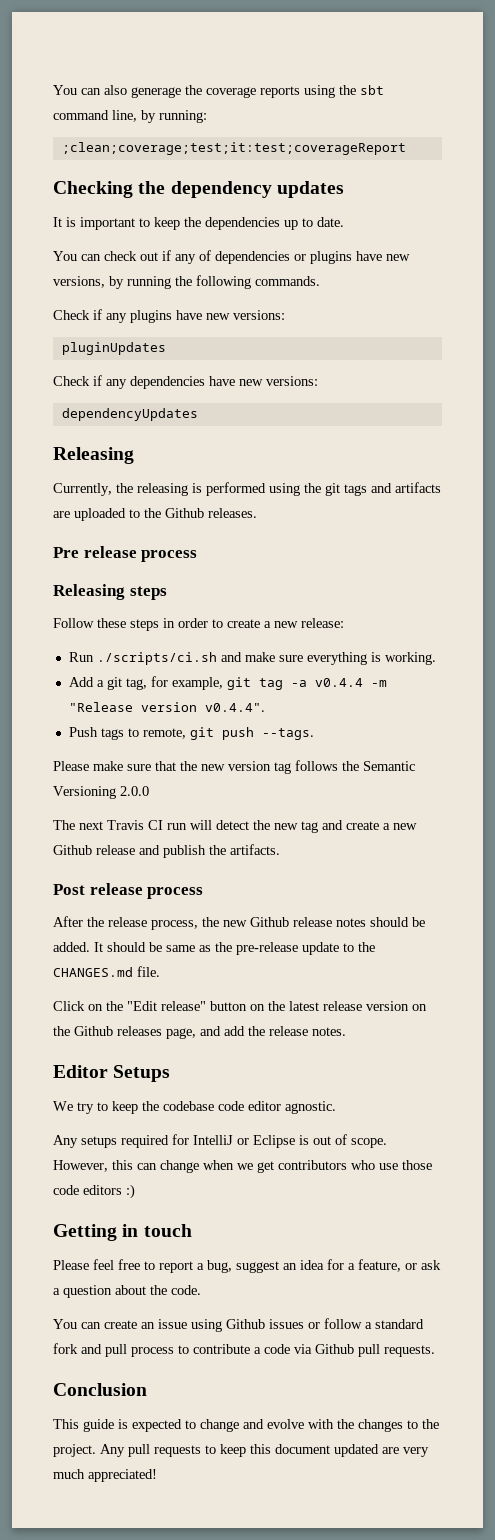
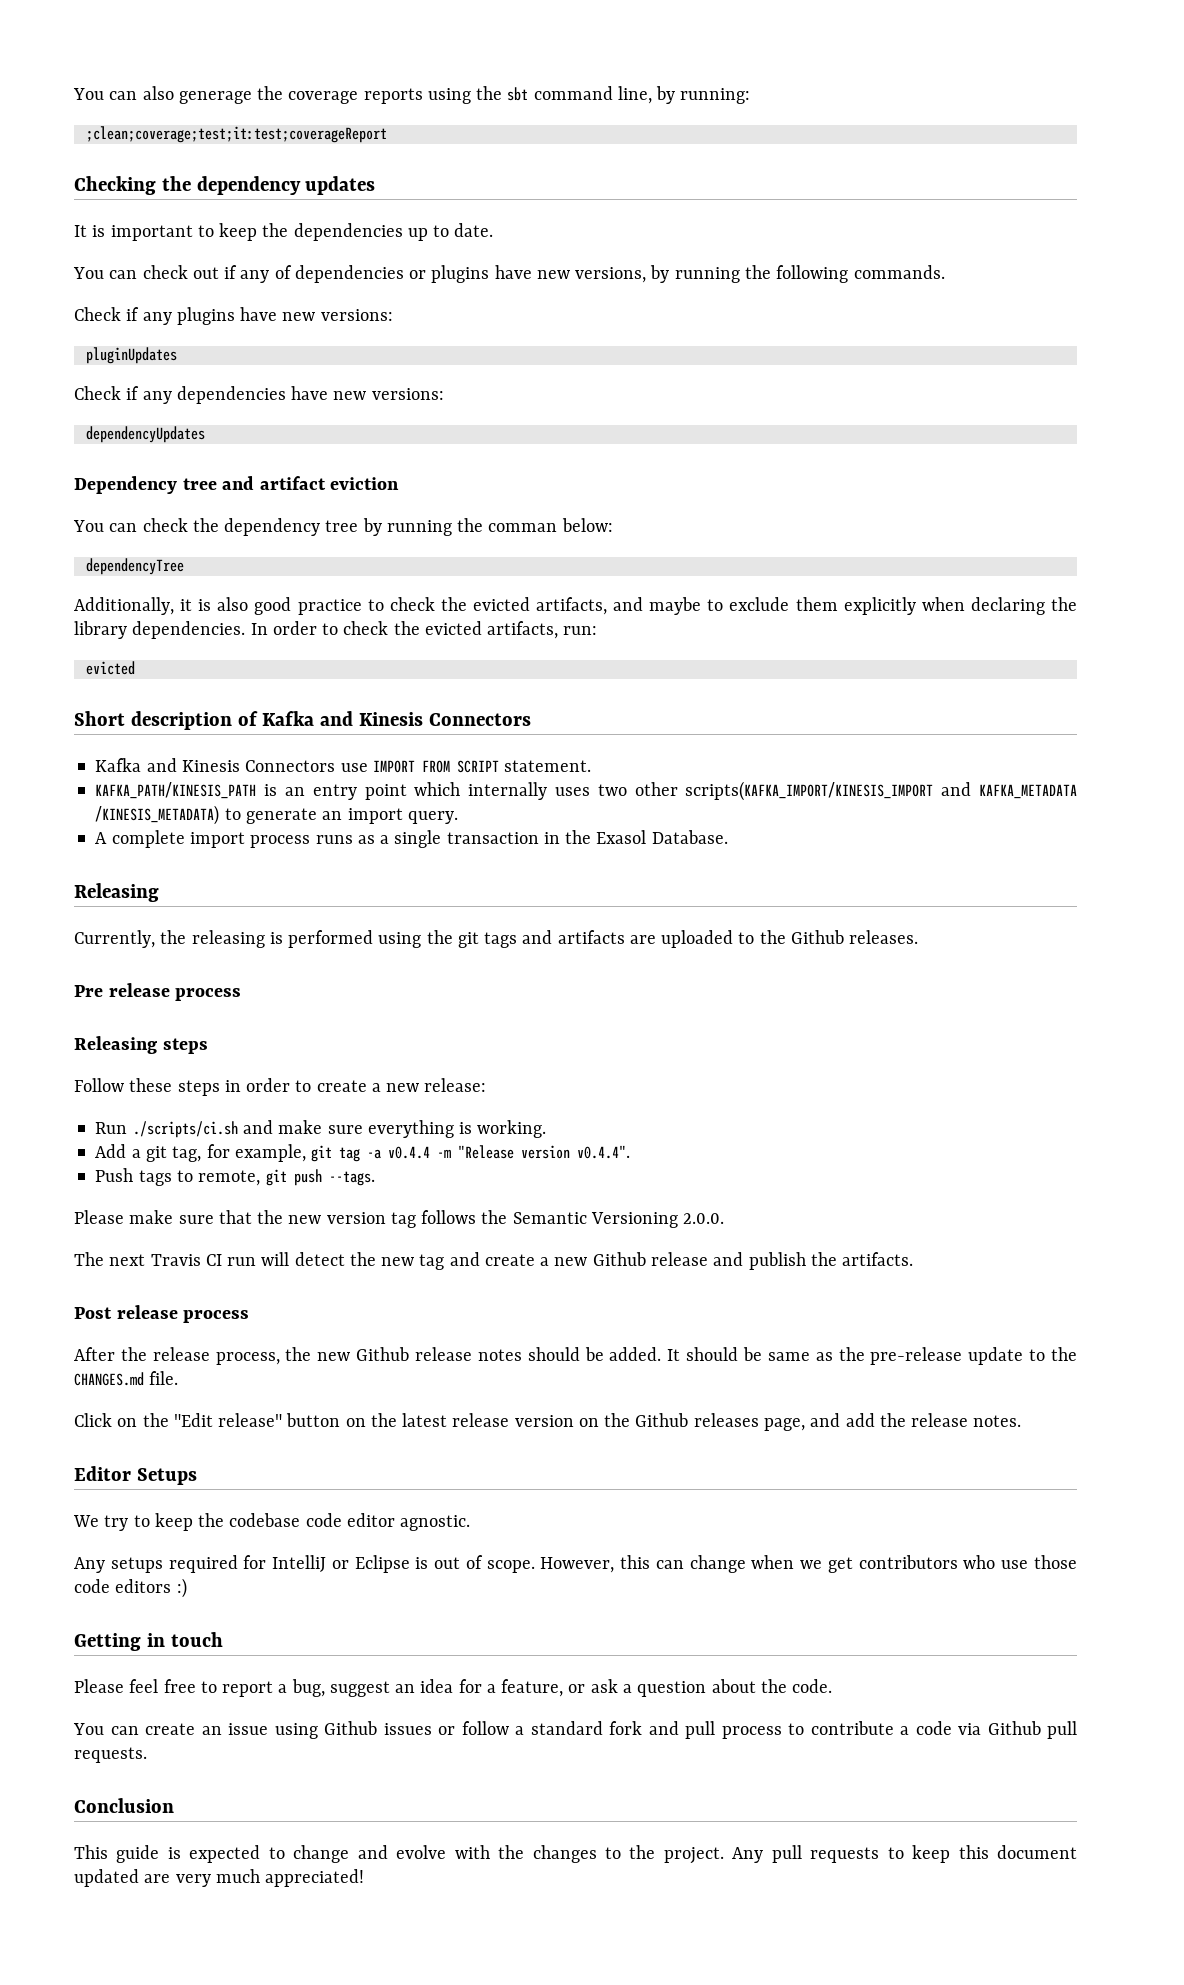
+ Dependency tree and artifact eviction
+ You can check the dependency tree by running the comman below:
+ dependencyTree
+ Additionally, it is also good practice to check the evicted artifacts, and maybe to exclude them explicitly when declaring the library dependencies. In order to check the evicted artifacts, run:
+ evicted
+ Short description of Kafka and Kinesis Connectors
+ Kafka and Kinesis Connectors use IMPORT FROM SCRIPT statement.
+ KAFKA_PATH/KINESIS_PATH is an entry point which internally uses two other scripts(KAFKA_IMPORT/KINESIS_IMPORT and KAFKA_METADATA /KINESIS_METADATA) to generate an import query.
+ A complete import process runs as a single transaction in the Exasol Database.
- Please make sure that the new version tag follows the Semantic Versioning 2.0.0
+ Please make sure that the new version tag follows the Semantic Versioning 2.0.0.

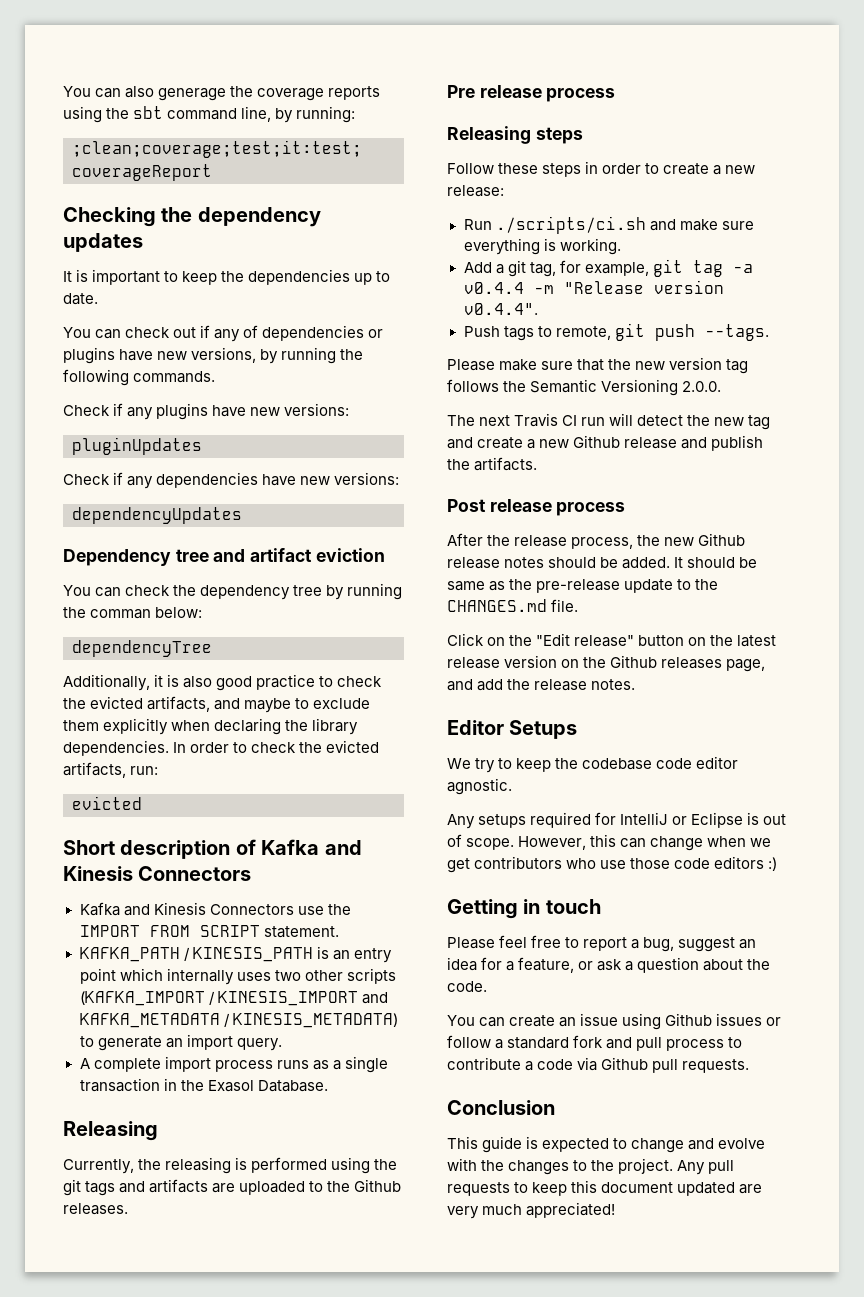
- Kafka and Kinesis Connectors use IMPORT FROM SCRIPT statement.
+ Kafka and Kinesis Connectors use the IMPORT FROM SCRIPT statement.
- KAFKA_PATH/KINESIS_PATH is an entry point which internally uses two other scripts(KAFKA_IMPORT/KINESIS_IMPORT and KAFKA_METADATA /KINESIS_METADATA) to generate an import query.
+ KAFKA_PATH / KINESIS_PATH is an entry point which internally uses two other scripts (KAFKA_IMPORT / KINESIS_IMPORT and KAFKA_METADATA / KINESIS_METADATA) to generate an import query.

